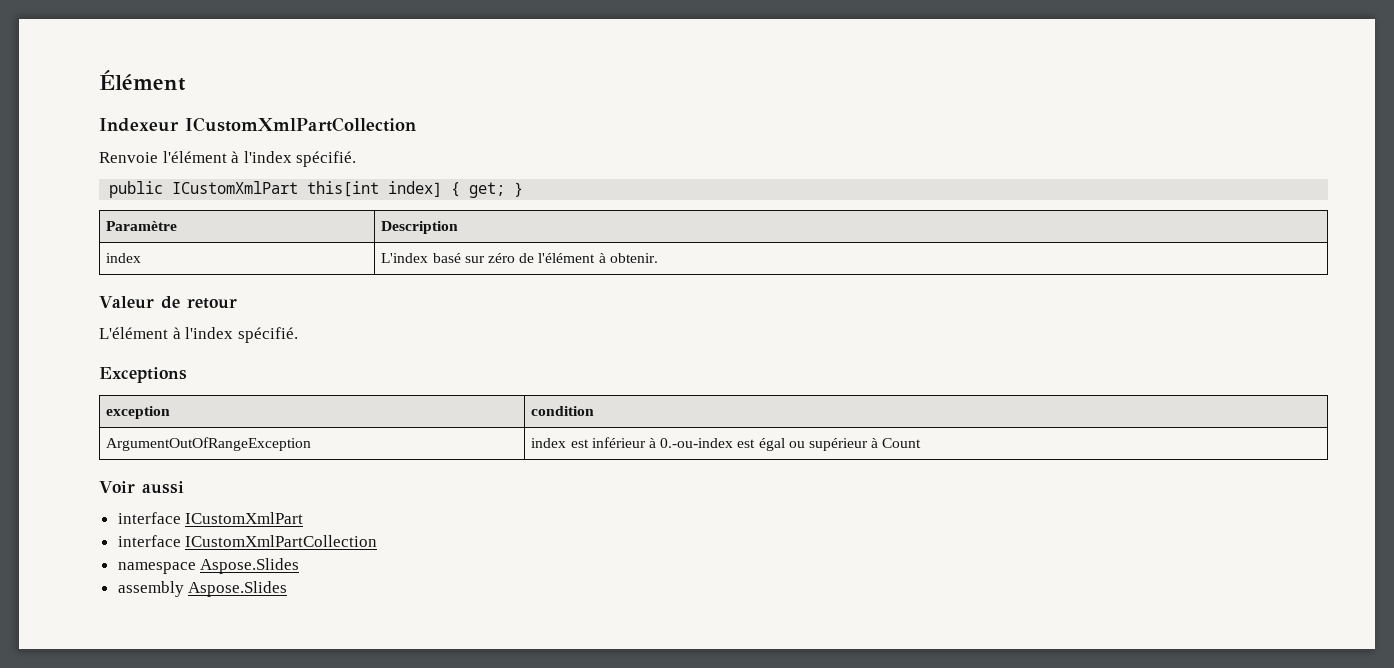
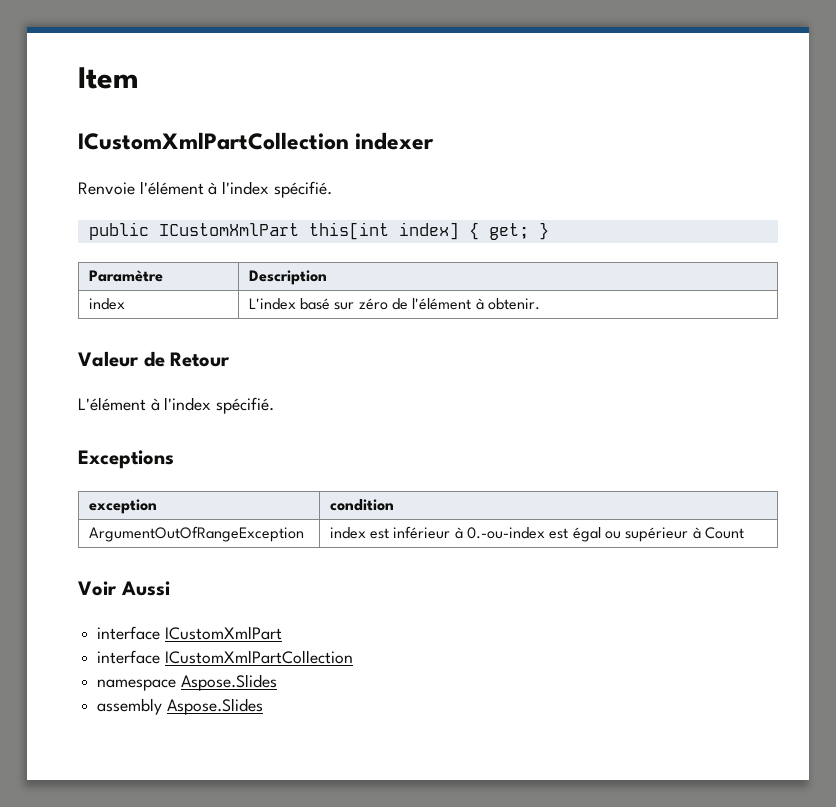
- Élément
- Indexeur ICustomXmlPartCollection
+ Item
+ ICustomXmlPartCollection indexer
- Valeur de retour
+ Valeur de Retour
- Voir aussi
+ Voir Aussi

